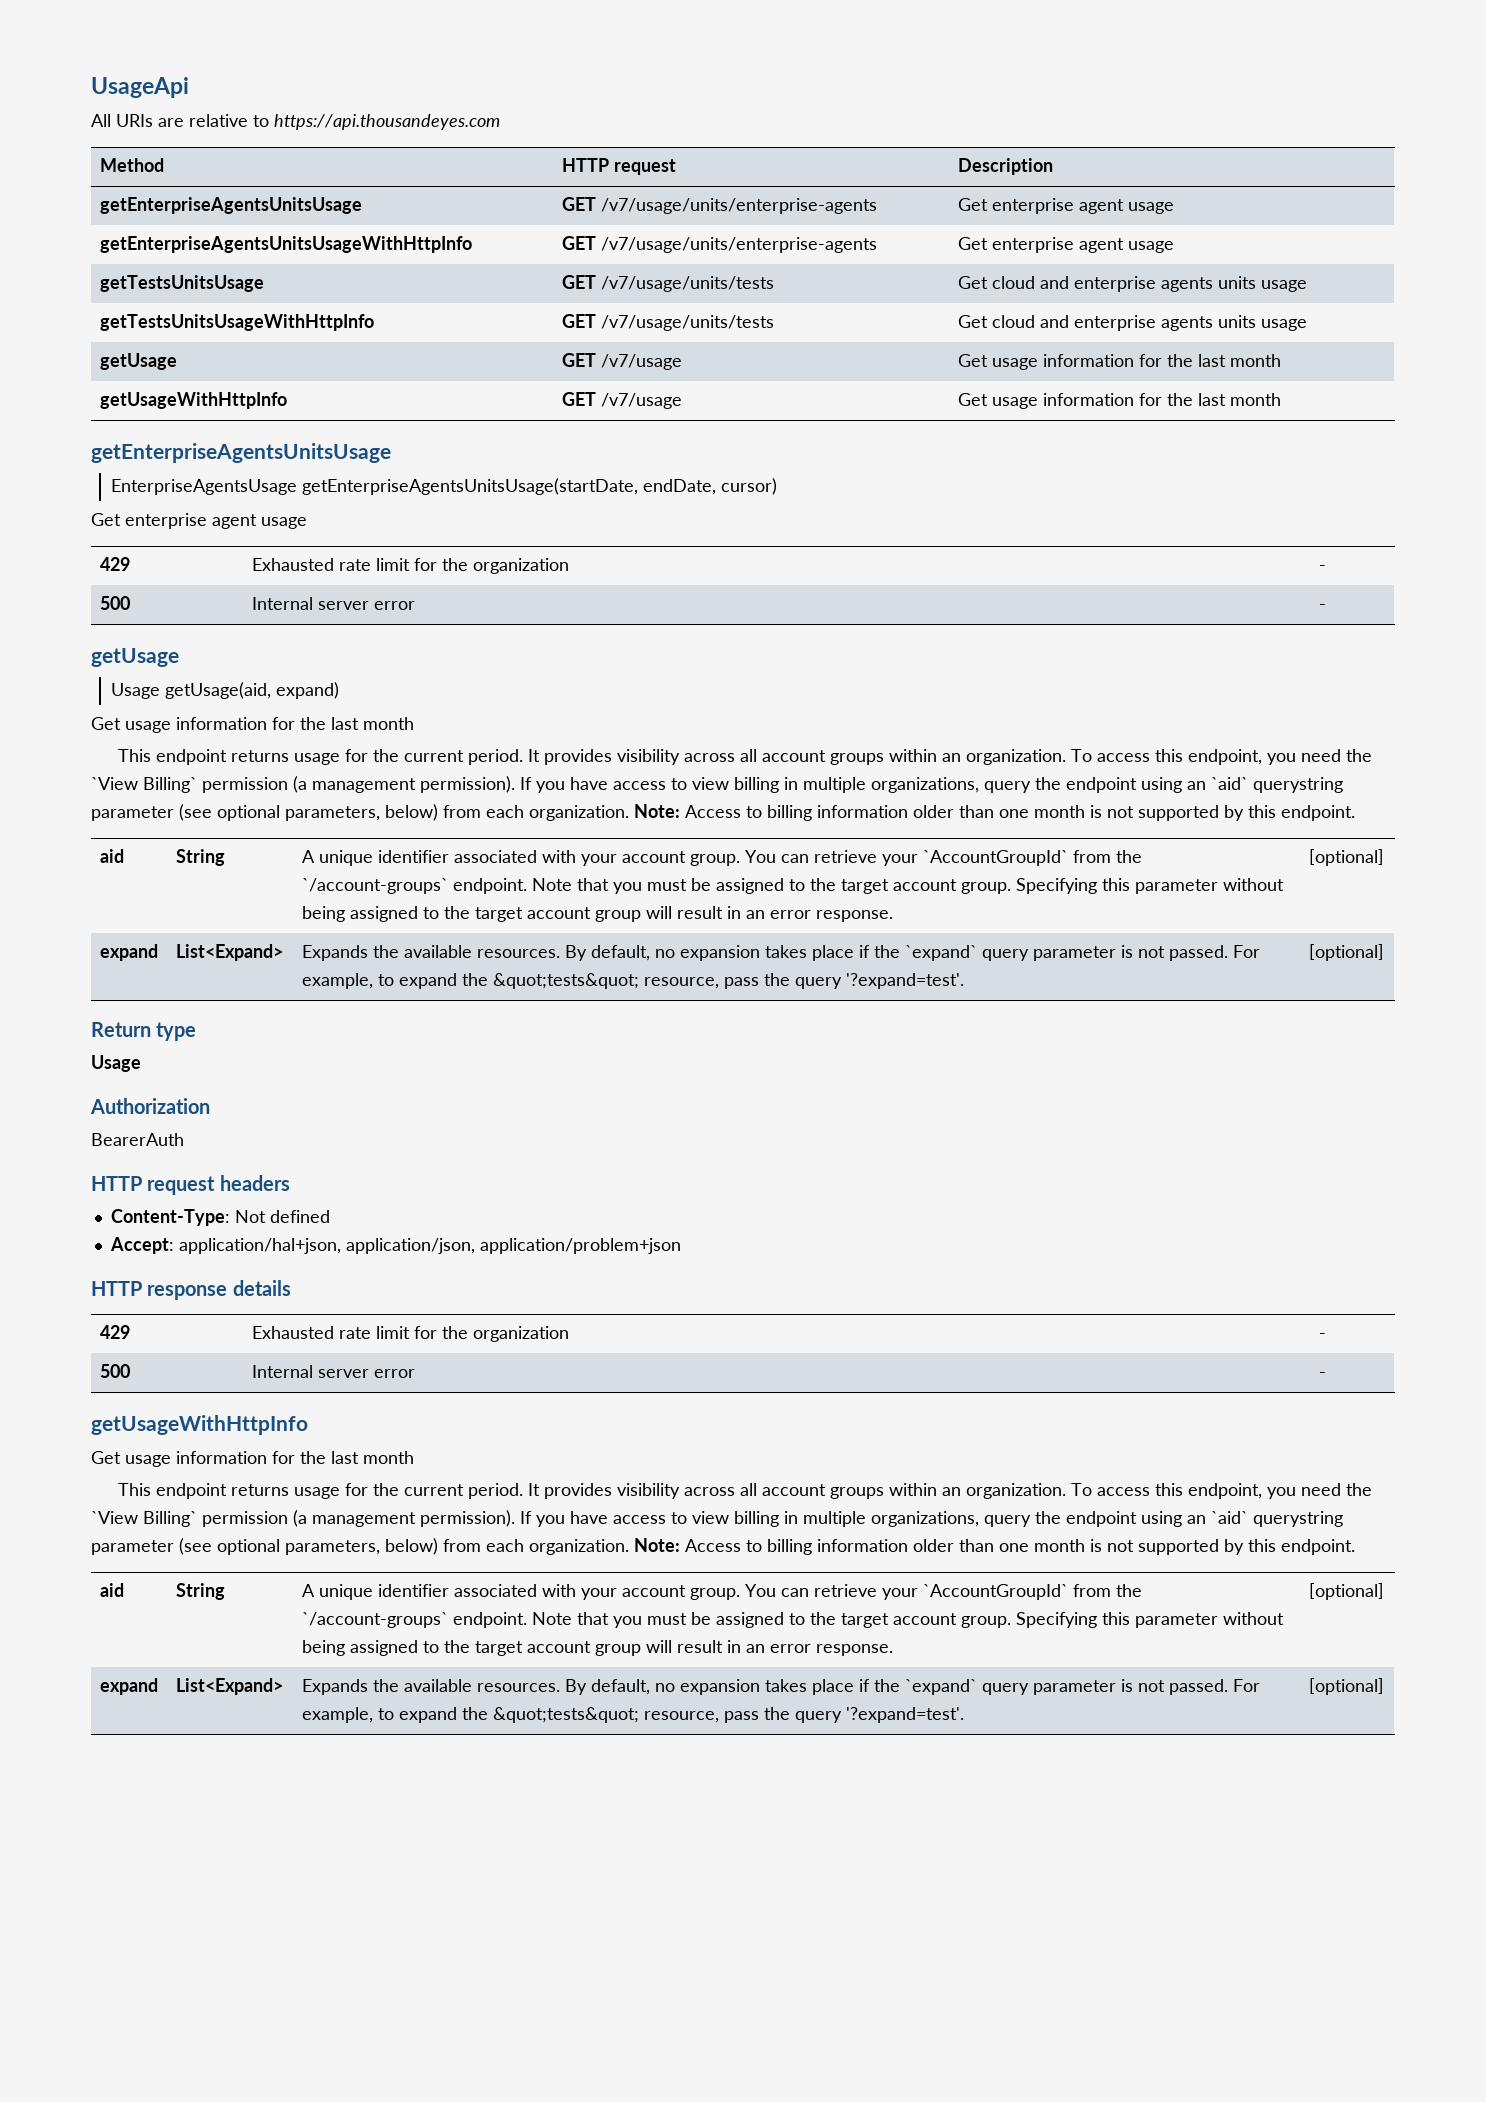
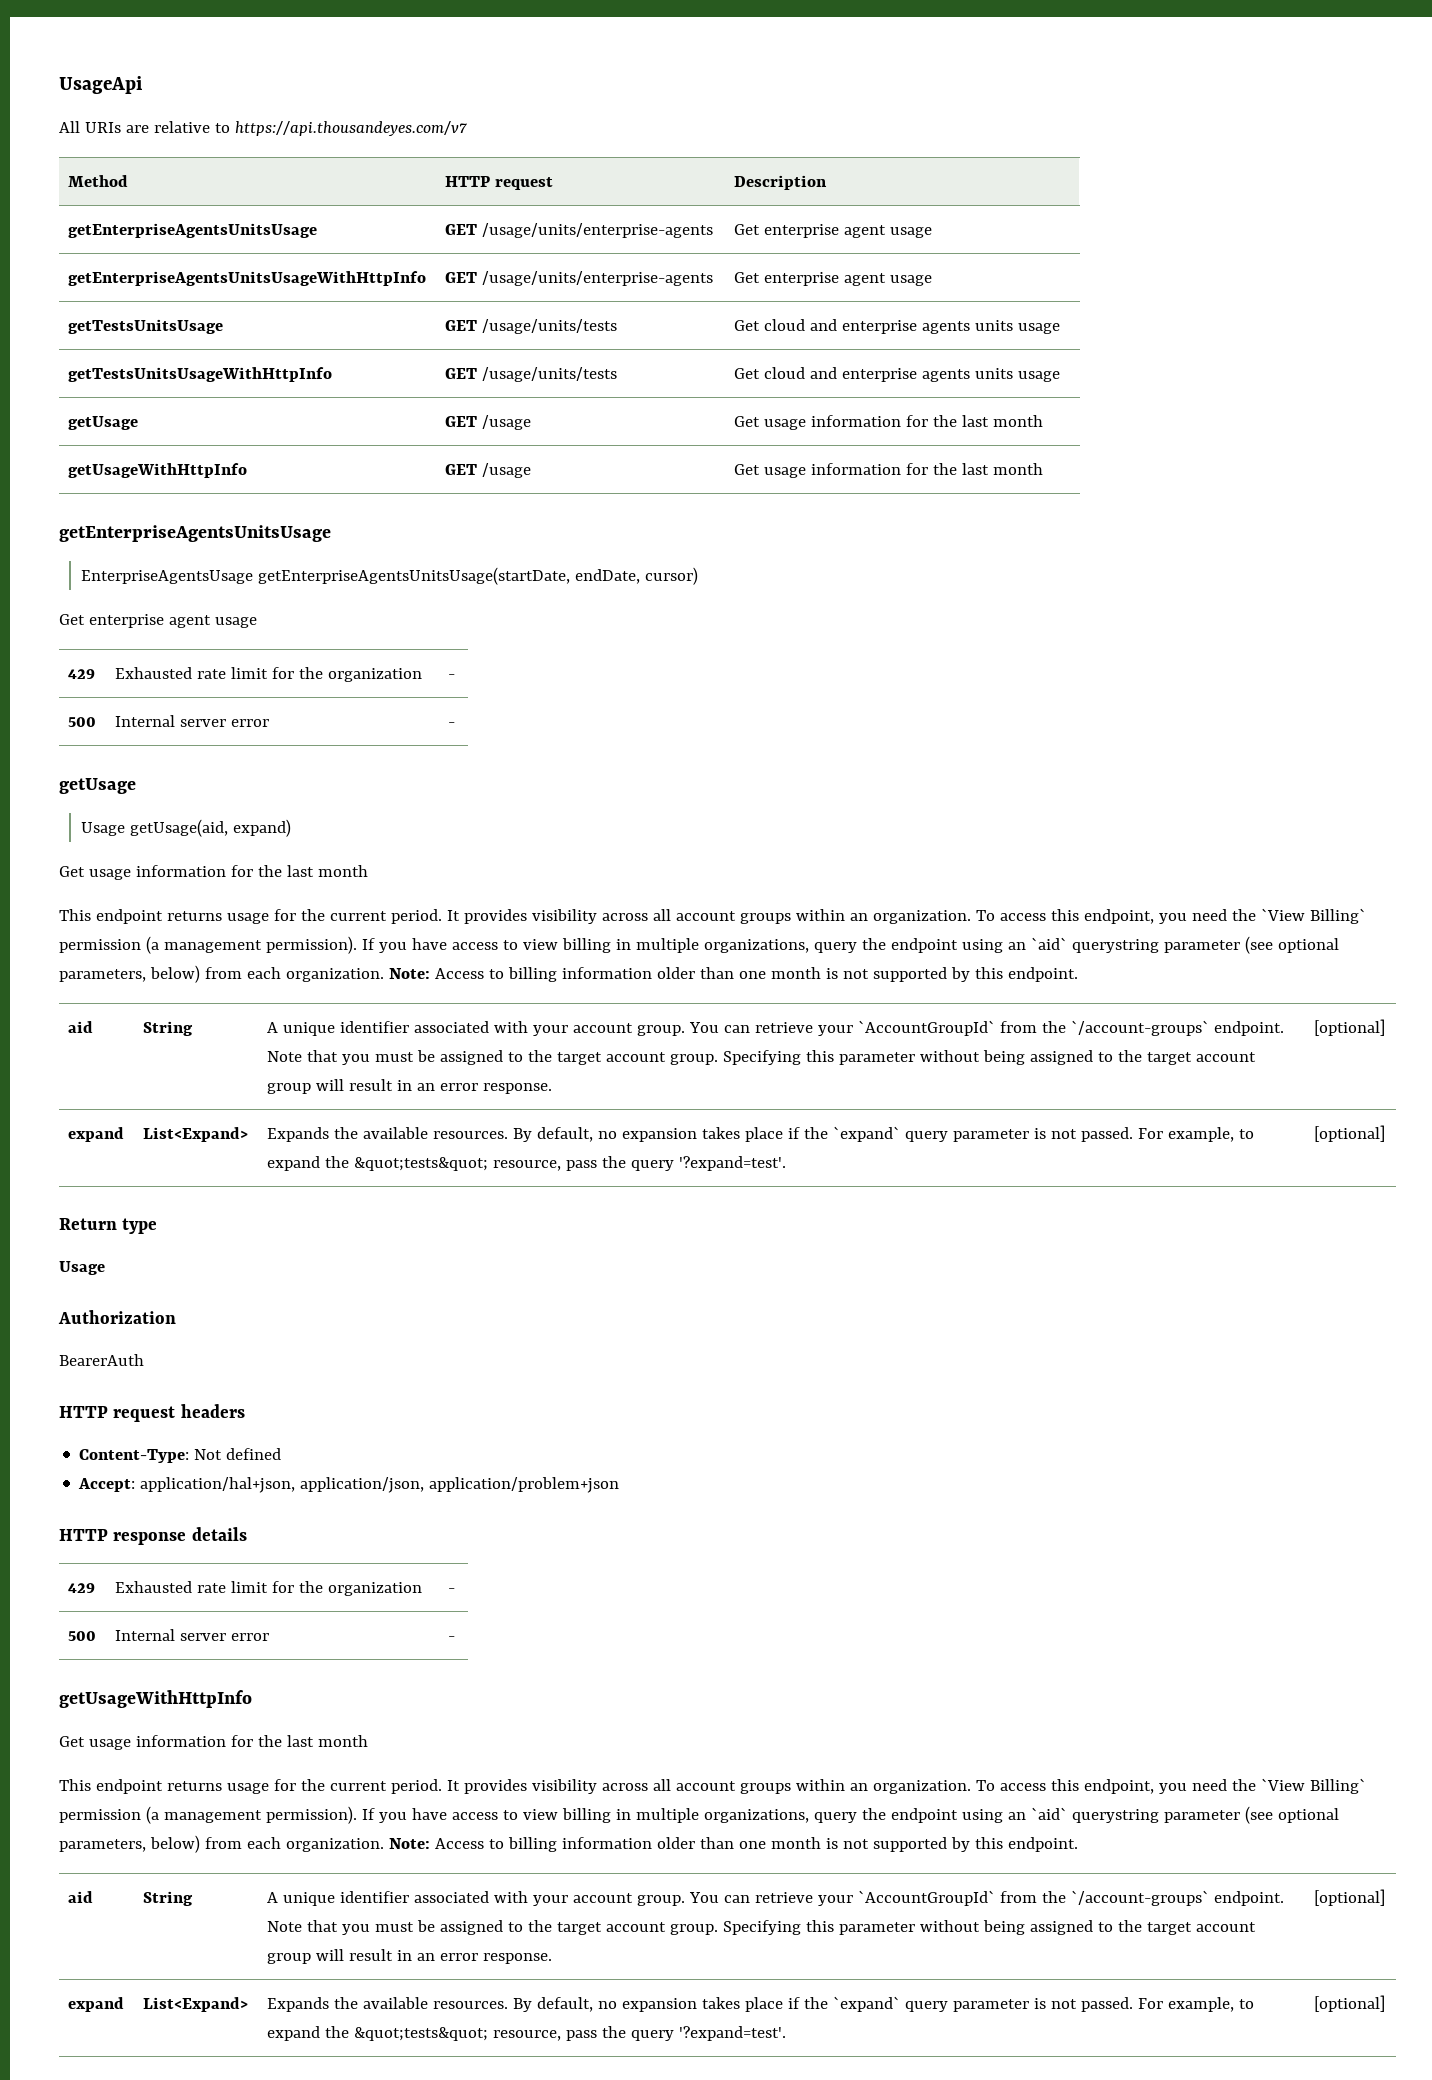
- All URIs are relative to https://api.thousandeyes.com
+ All URIs are relative to https://api.thousandeyes.com/v7
- getEnterpriseAgentsUnitsUsage | GET /v7/usage/units/enterprise-agents | Get enterprise agent usage
+ getEnterpriseAgentsUnitsUsage | GET /usage/units/enterprise-agents | Get enterprise agent usage
- getEnterpriseAgentsUnitsUsageWithHttpInfo | GET /v7/usage/units/enterprise-agents | Get enterprise agent usage
+ getEnterpriseAgentsUnitsUsageWithHttpInfo | GET /usage/units/enterprise-agents | Get enterprise agent usage
- getTestsUnitsUsage | GET /v7/usage/units/tests | Get cloud and enterprise agents units usage
+ getTestsUnitsUsage | GET /usage/units/tests | Get cloud and enterprise agents units usage
- getTestsUnitsUsageWithHttpInfo | GET /v7/usage/units/tests | Get cloud and enterprise agents units usage
+ getTestsUnitsUsageWithHttpInfo | GET /usage/units/tests | Get cloud and enterprise agents units usage
- getUsage | GET /v7/usage | Get usage information for the last month
+ getUsage | GET /usage | Get usage information for the last month
- getUsageWithHttpInfo | GET /v7/usage | Get usage information for the last month
+ getUsageWithHttpInfo | GET /usage | Get usage information for the last month

